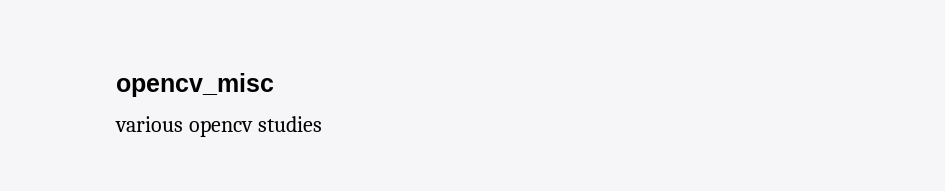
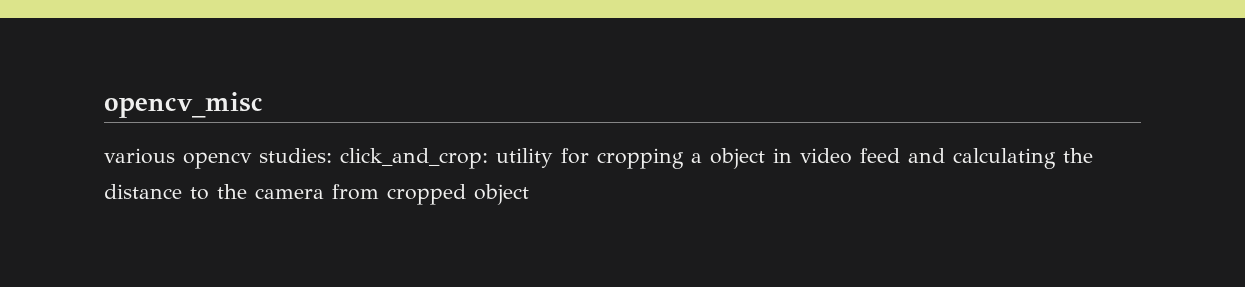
- various opencv studies
+ various opencv studies: click_and_crop: utility for cropping a object in video feed and calculating the distance to the camera from cropped object

